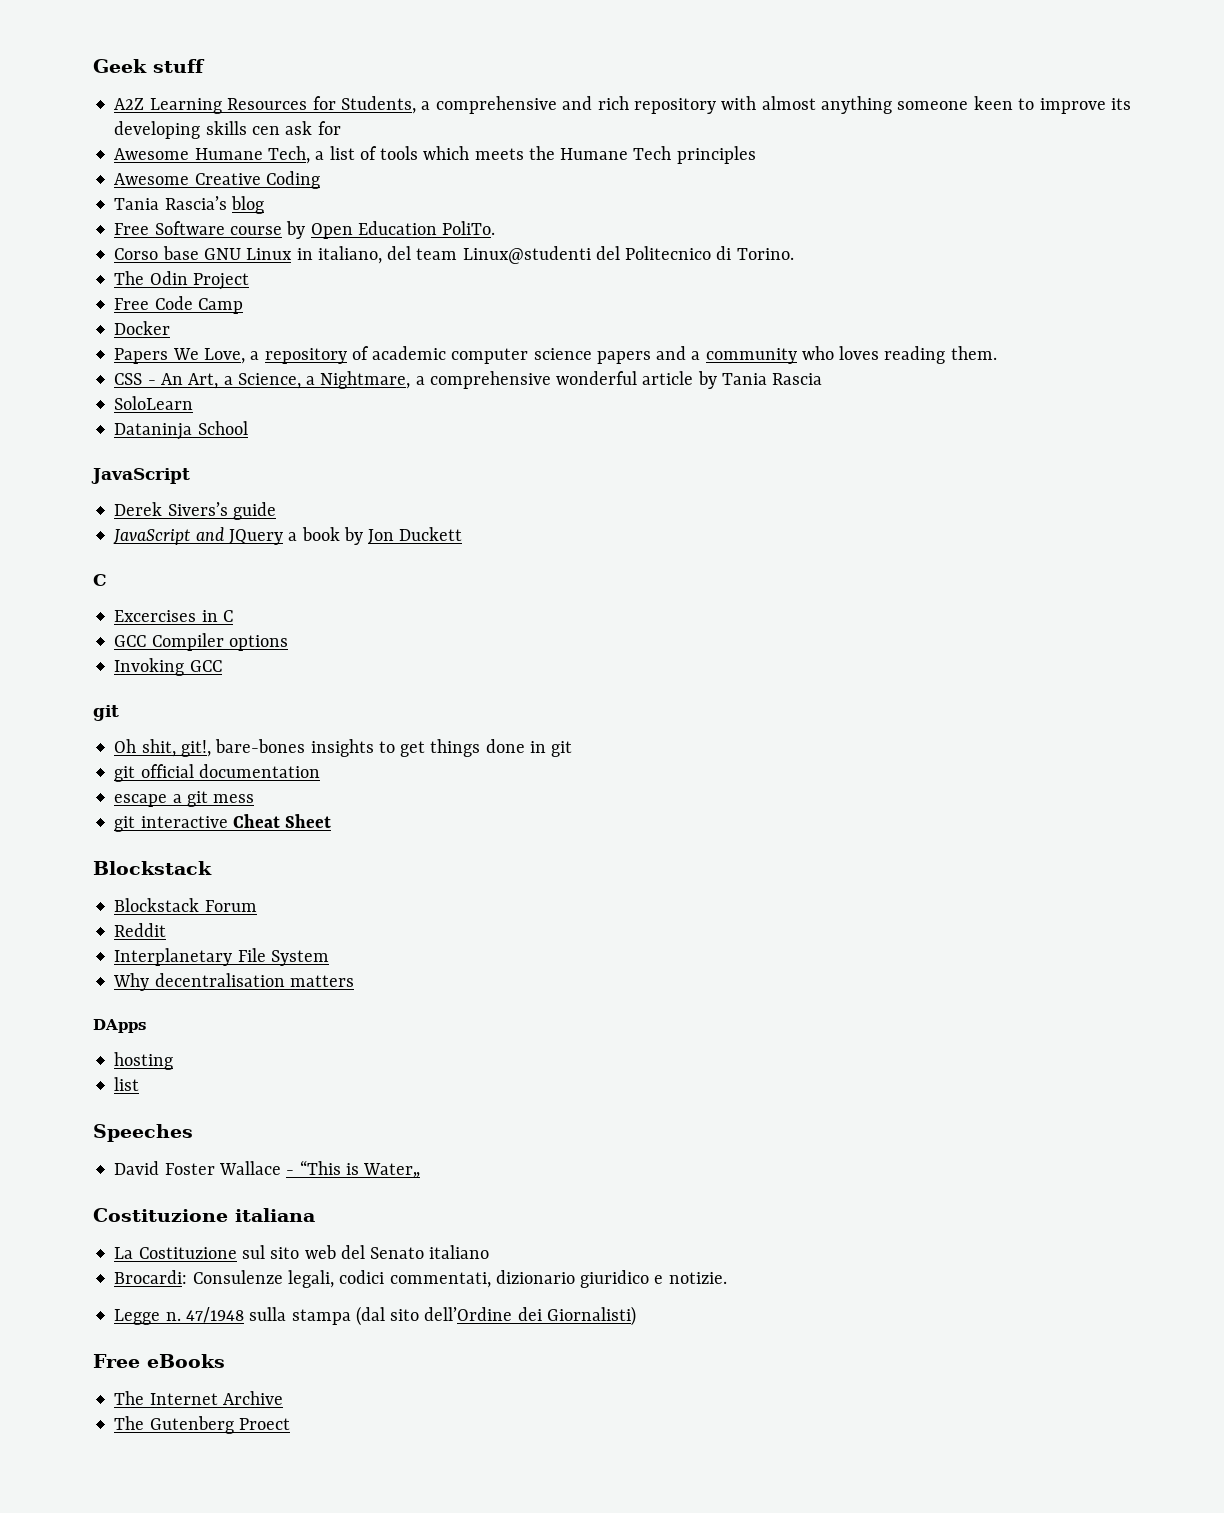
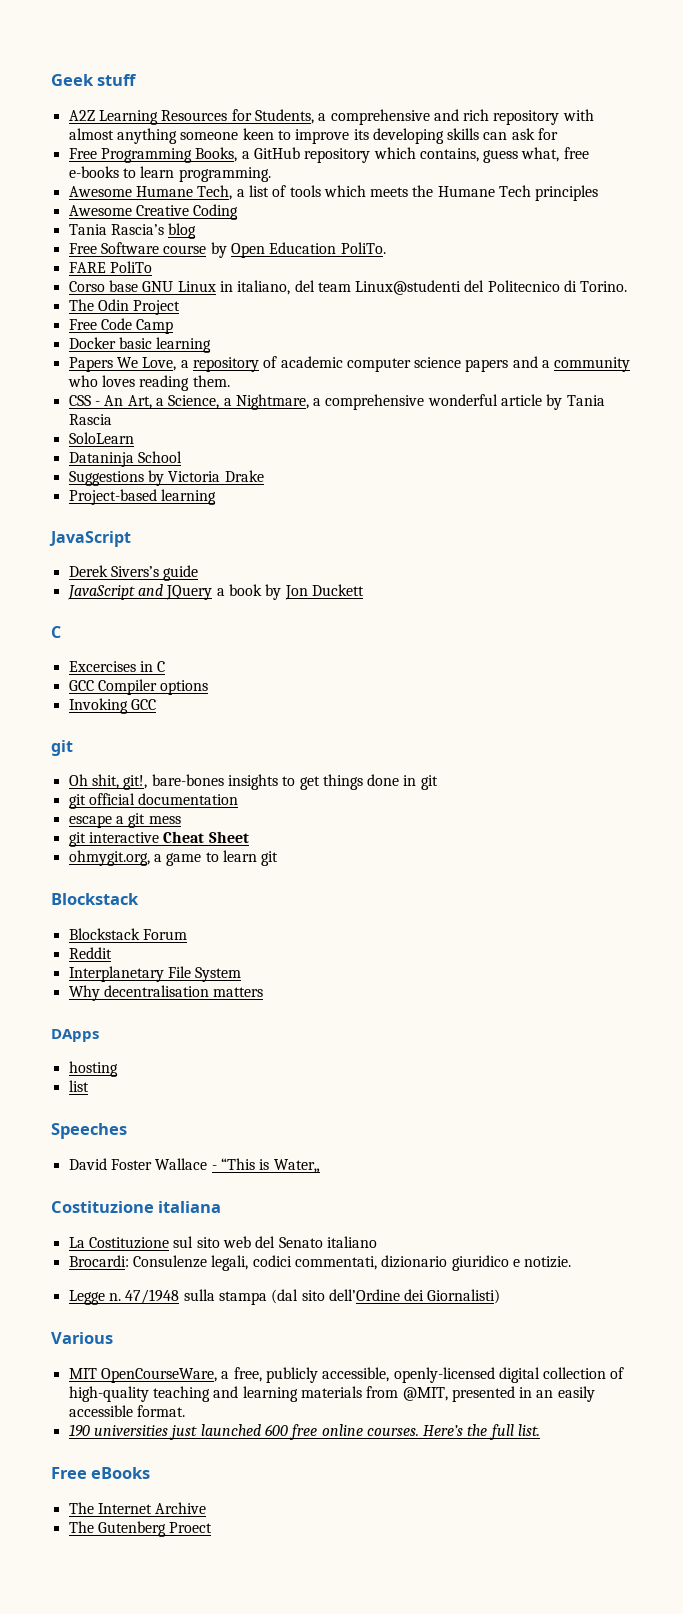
- A2Z Learning Resources for Students, a comprehensive and rich repository with almost anything someone keen to improve its developing skills cen ask for
+ A2Z Learning Resources for Students, a comprehensive and rich repository with almost anything someone keen to improve its developing skills can ask for
+ Free Programming Books, a GitHub repository which contains, guess what, free e-books to learn programming.
+ FARE PoliTo
- Docker
+ Docker basic learning
+ Suggestions by Victoria Drake
+ Project-based learning
+ ohmygit.org, a game to learn git
+ Various
+ MIT OpenCourseWare, a free, publicly accessible, openly-licensed digital collection of high-quality teaching and learning materials from @MIT, presented in an easily accessible format.
+ 190 universities just launched 600 free online courses. Here’s the full list.

